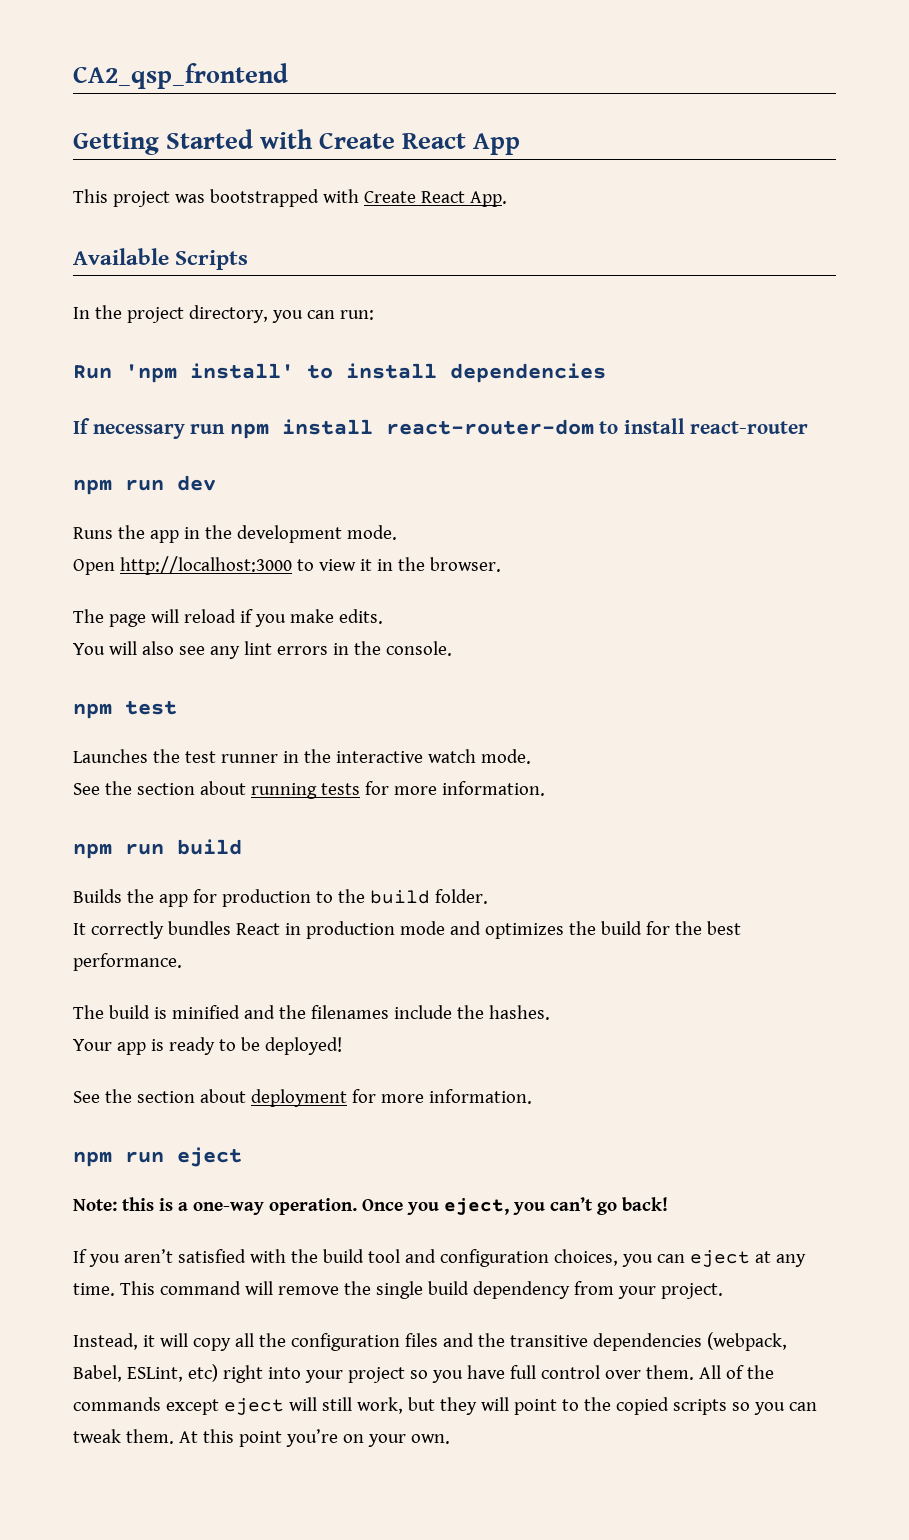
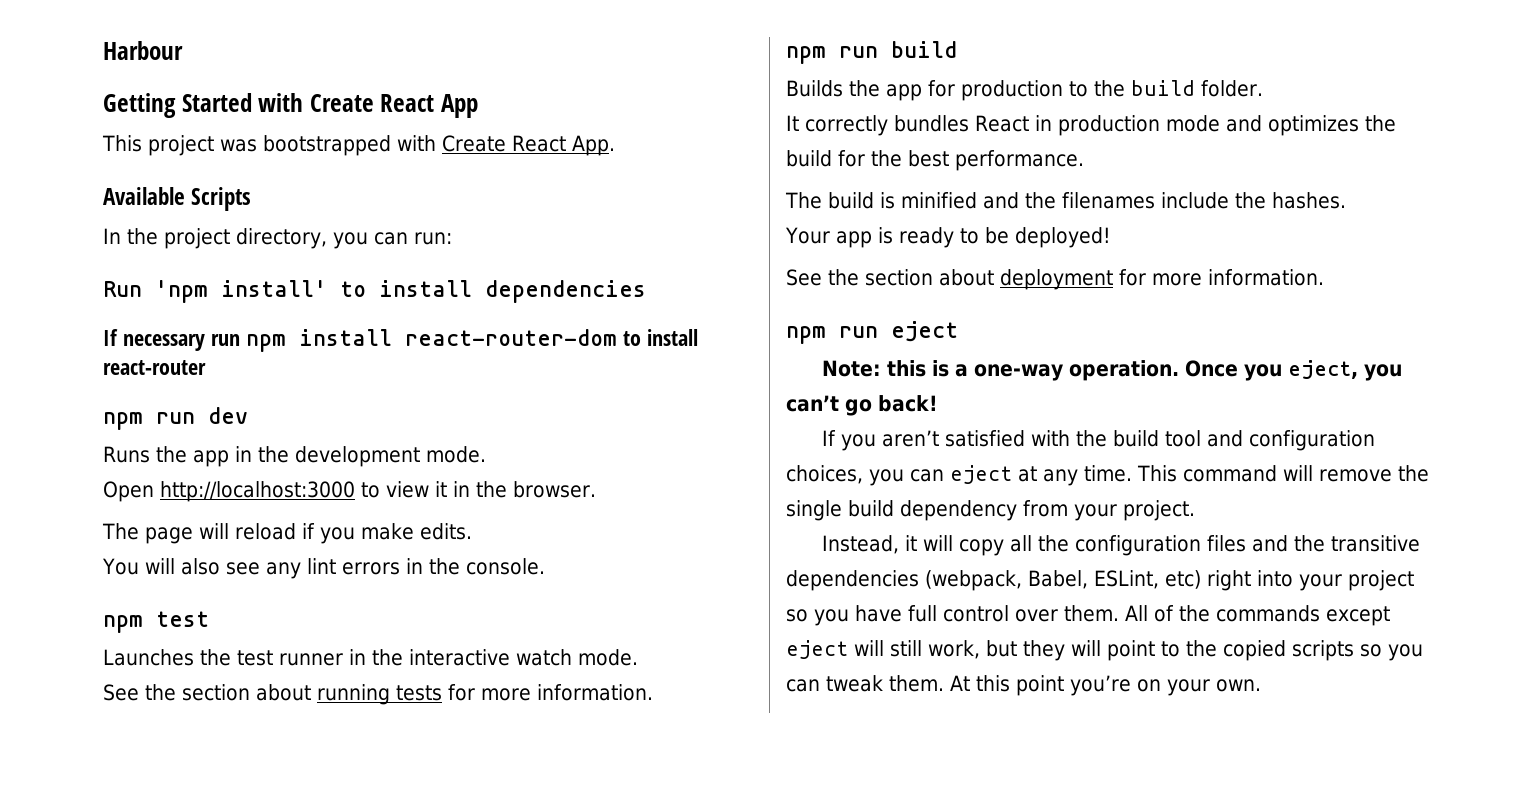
- CA2_qsp_frontend
+ Harbour

